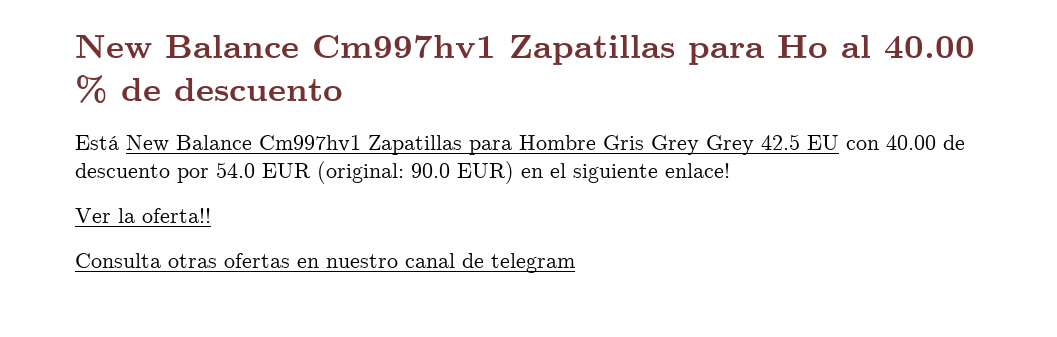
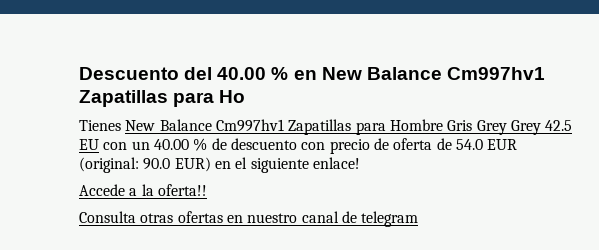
- New Balance Cm997hv1 Zapatillas para Ho al 40.00 % de descuento
- Está New Balance Cm997hv1 Zapatillas para Hombre Gris Grey Grey 42.5 EU con 40.00 de descuento por 54.0 EUR (original: 90.0 EUR) en el siguiente enlace!
+ Descuento del 40.00 % en New Balance Cm997hv1 Zapatillas para Ho
+ Tienes New Balance Cm997hv1 Zapatillas para Hombre Gris Grey Grey 42.5 EU con un 40.00 % de descuento con precio de oferta de 54.0 EUR (original: 90.0 EUR) en el siguiente enlace!
- Ver la oferta!!
+ Accede a la oferta!!

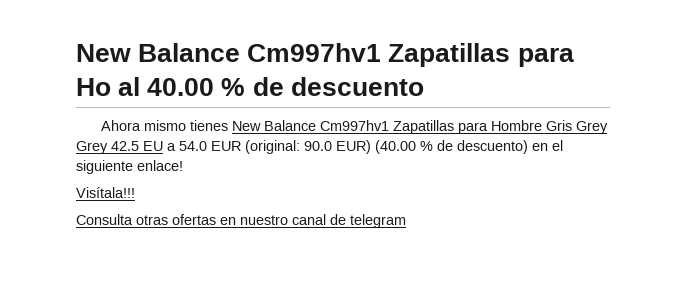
- Descuento del 40.00 % en New Balance Cm997hv1 Zapatillas para Ho
- Tienes New Balance Cm997hv1 Zapatillas para Hombre Gris Grey Grey 42.5 EU con un 40.00 % de descuento con precio de oferta de 54.0 EUR (original: 90.0 EUR) en el siguiente enlace!
+ New Balance Cm997hv1 Zapatillas para Ho al 40.00 % de descuento
+ Ahora mismo tienes New Balance Cm997hv1 Zapatillas para Hombre Gris Grey Grey 42.5 EU a 54.0 EUR (original: 90.0 EUR) (40.00 % de descuento) en el siguiente enlace!
- Accede a la oferta!!
+ Visítala!!!

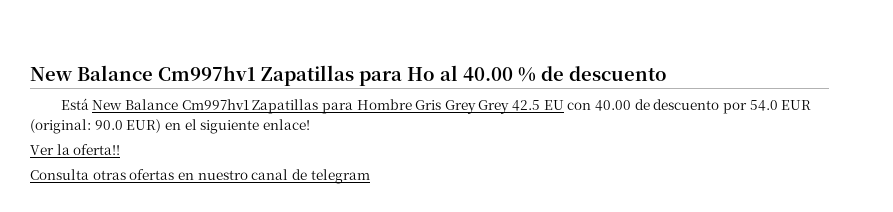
- Ahora mismo tienes New Balance Cm997hv1 Zapatillas para Hombre Gris Grey Grey 42.5 EU a 54.0 EUR (original: 90.0 EUR) (40.00 % de descuento) en el siguiente enlace!
+ Está New Balance Cm997hv1 Zapatillas para Hombre Gris Grey Grey 42.5 EU con 40.00 de descuento por 54.0 EUR (original: 90.0 EUR) en el siguiente enlace!
- Visítala!!!
+ Ver la oferta!!

